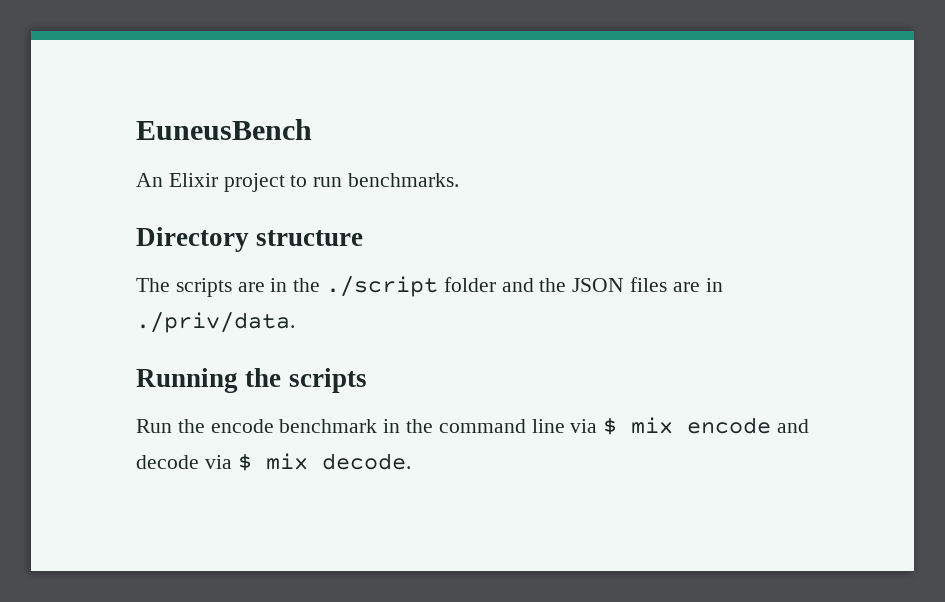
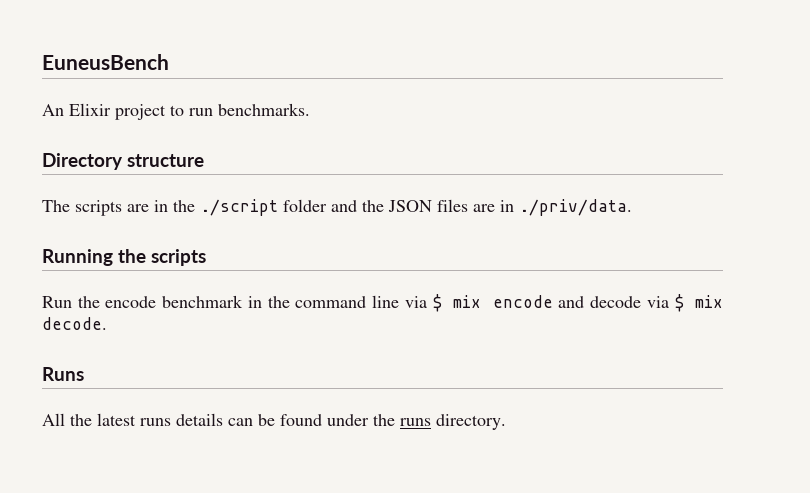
+ Runs
+ All the latest runs details can be found under the runs directory.

